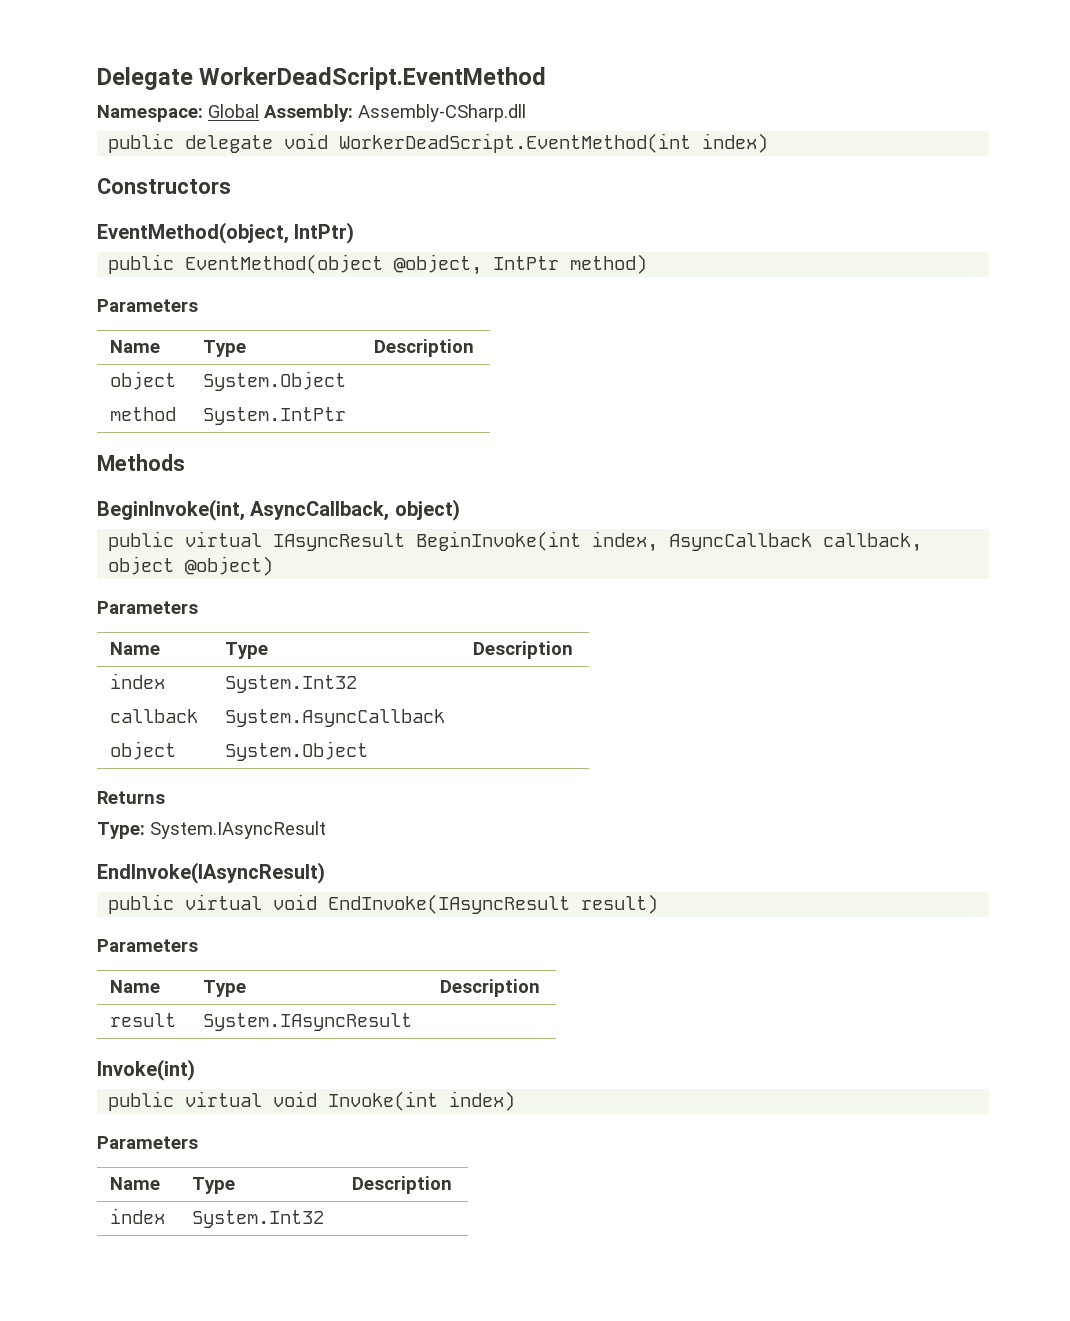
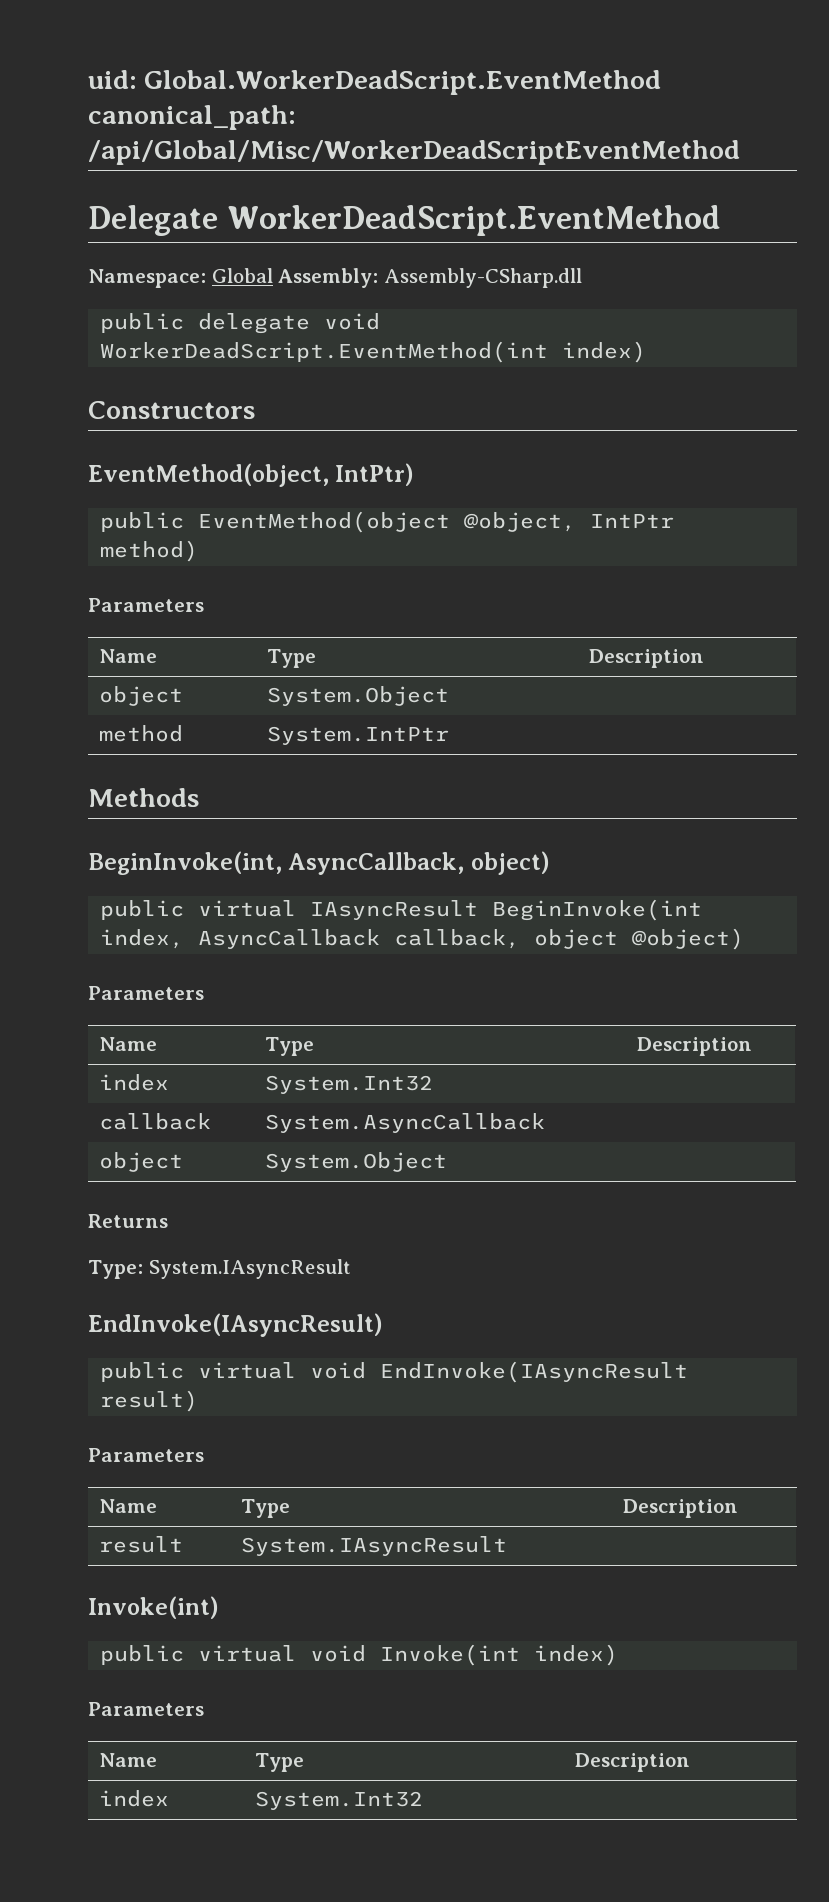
+ uid: Global.WorkerDeadScript.EventMethod canonical_path: /api/Global/Misc/WorkerDeadScriptEventMethod

